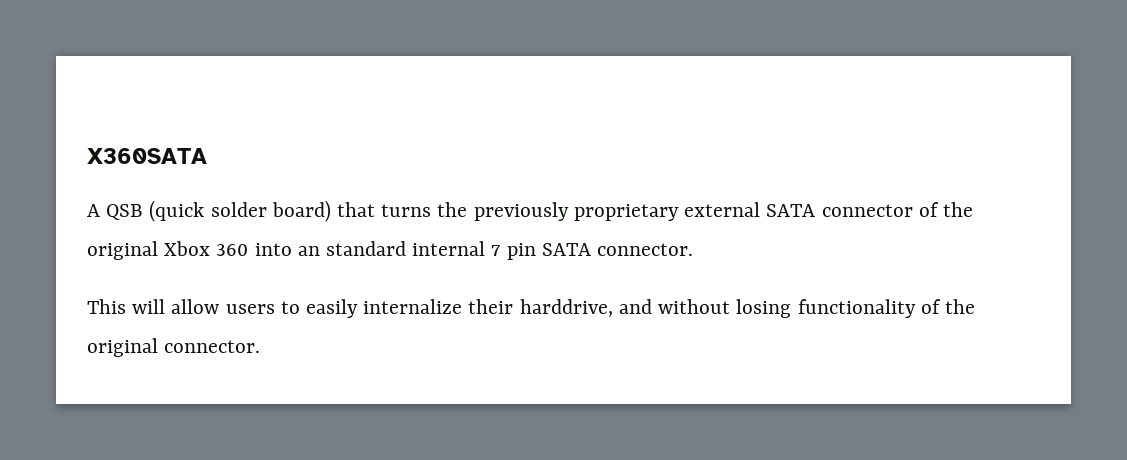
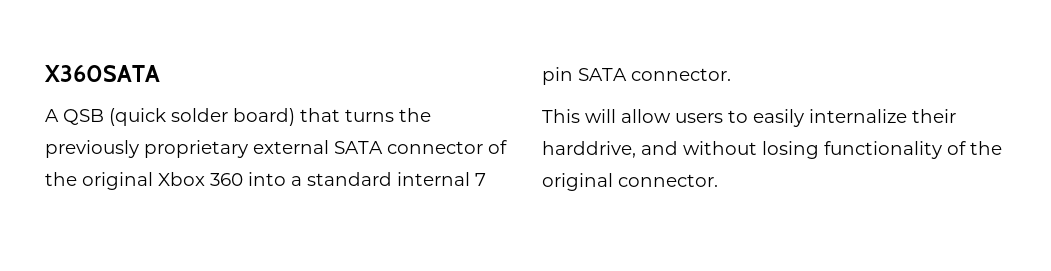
- A QSB (quick solder board) that turns the previously proprietary external SATA connector of the original Xbox 360 into an standard internal 7 pin SATA connector.
+ A QSB (quick solder board) that turns the previously proprietary external SATA connector of the original Xbox 360 into a standard internal 7 pin SATA connector.

